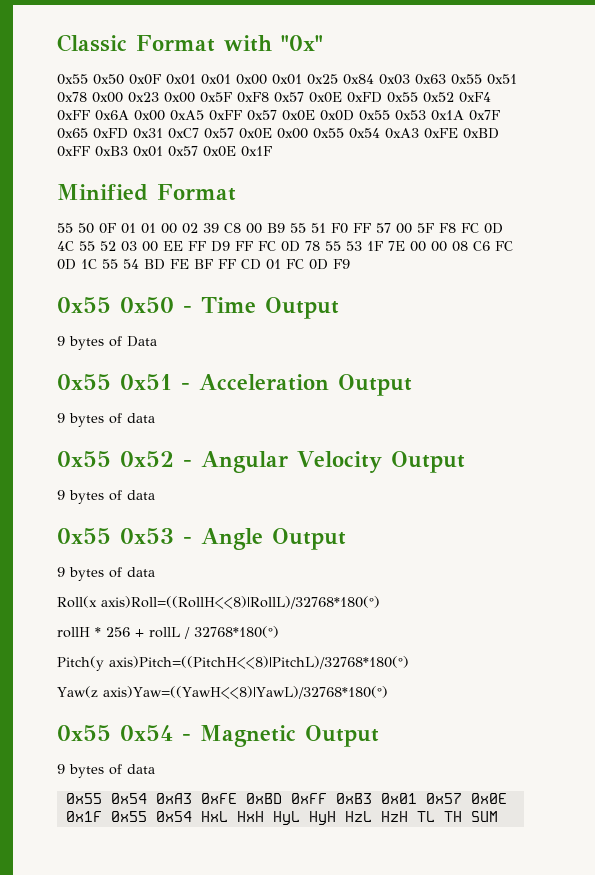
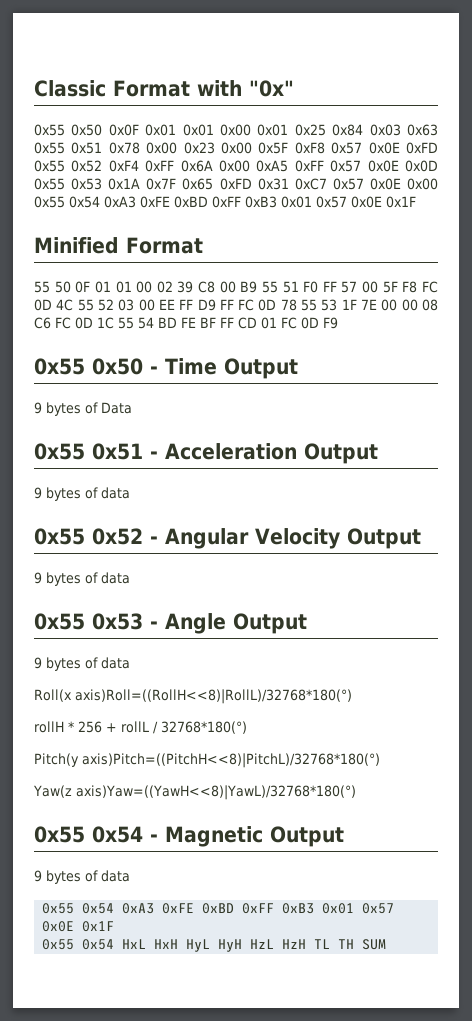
  0x55 0x54 - Magnetic Output
  9 bytes of data
- 0x55 0x54 0xA3 0xFE 0xBD 0xFF 0xB3 0x01 0x57 0x0E 0x1F 0x55 0x54 HxL HxH HyL HyH HzL HzH TL TH SUM
+ 0x55 0x54 0xA3 0xFE 0xBD 0xFF 0xB3 0x01 0x57 0x0E 0x1F
+ 0x55 0x54 HxL HxH HyL HyH HzL HzH TL TH SUM

